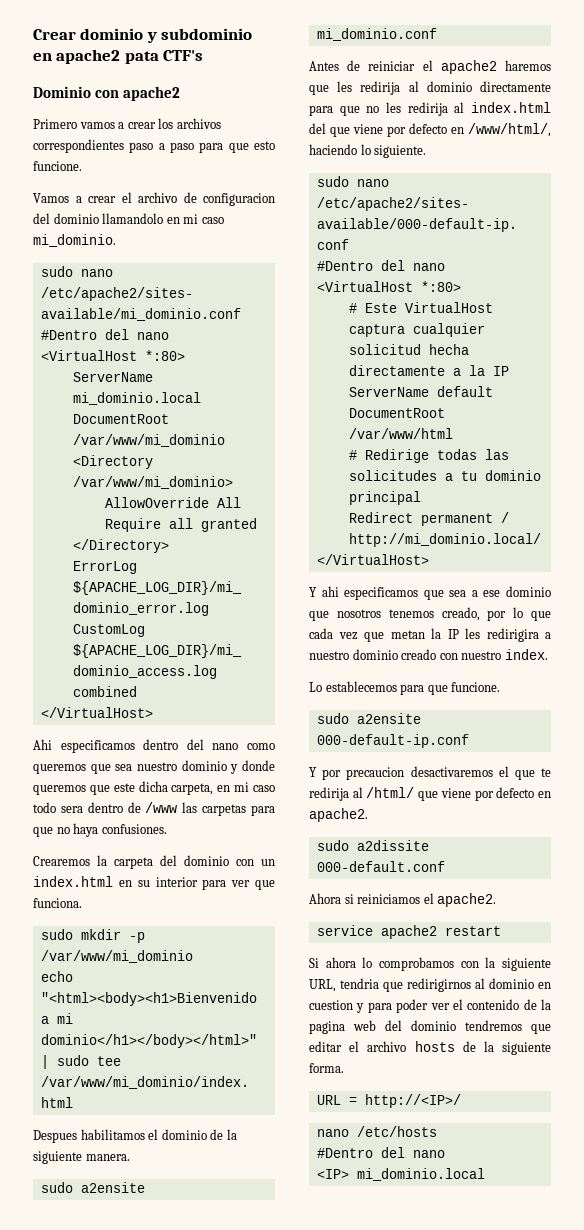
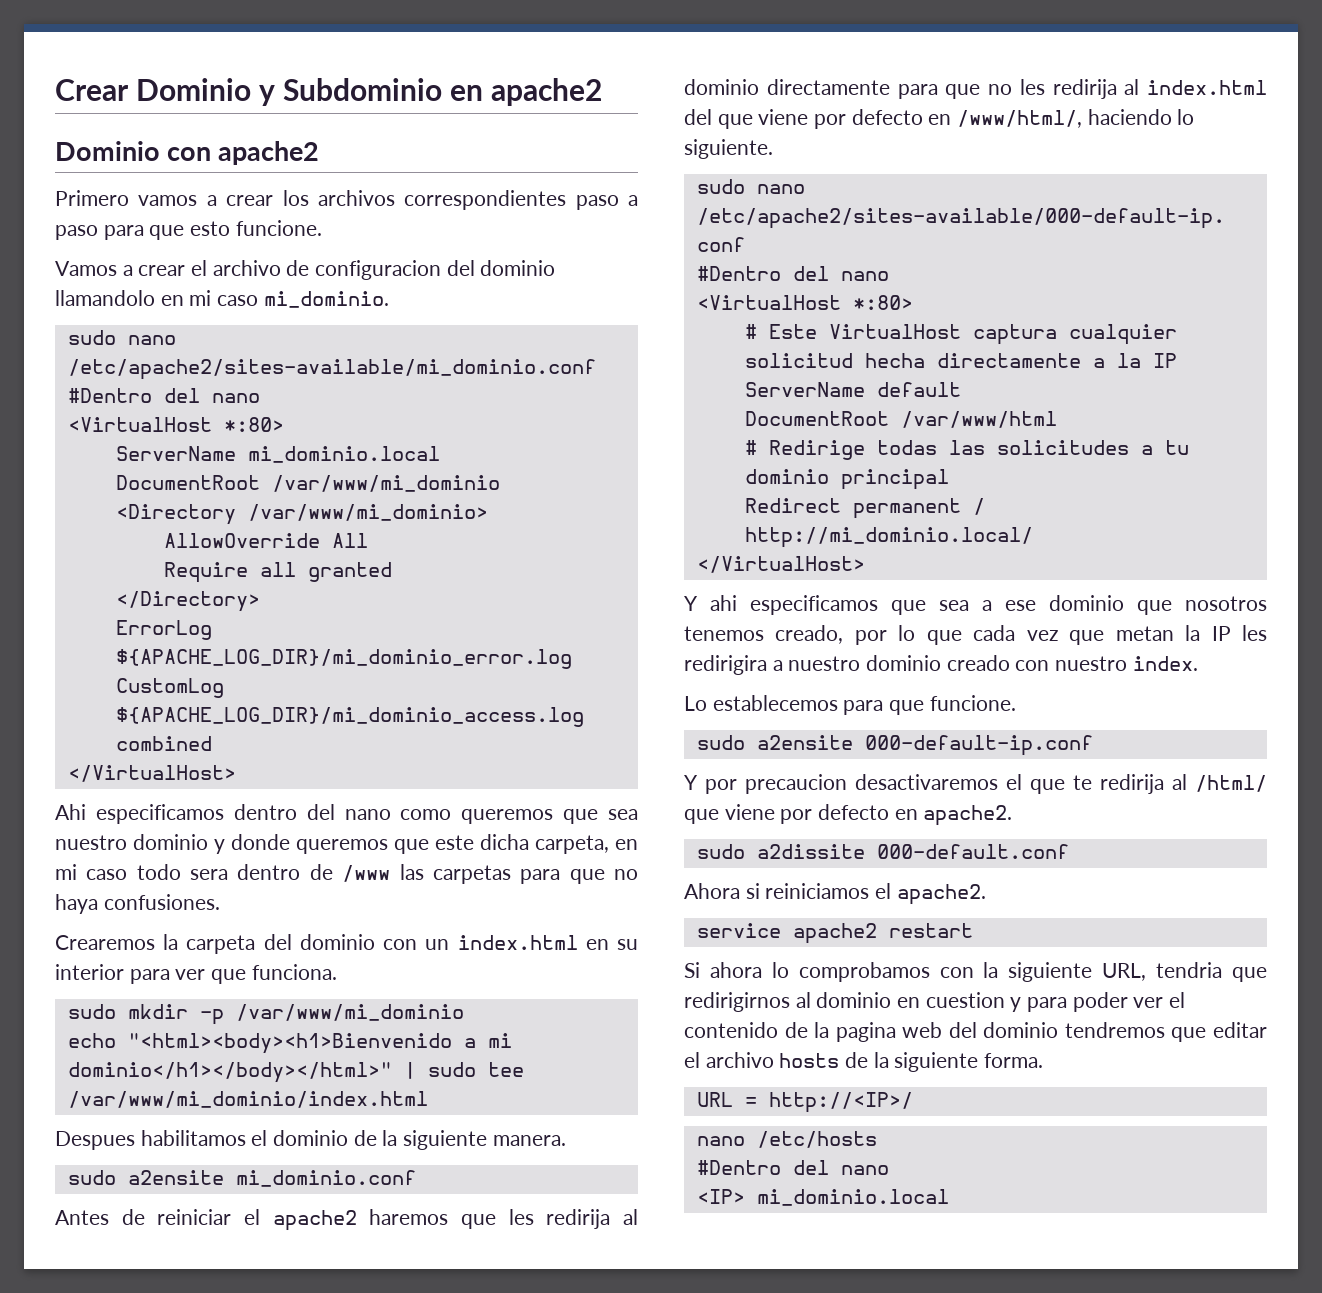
- Crear dominio y subdominio en apache2 pata CTF's
+ Crear Dominio y Subdominio en apache2

